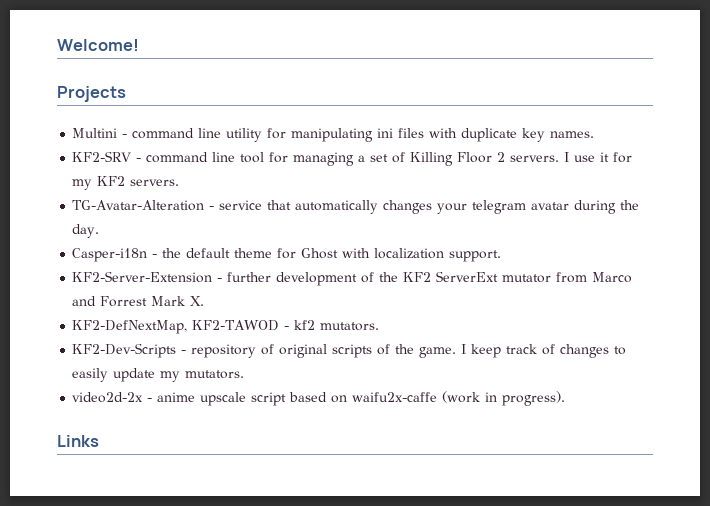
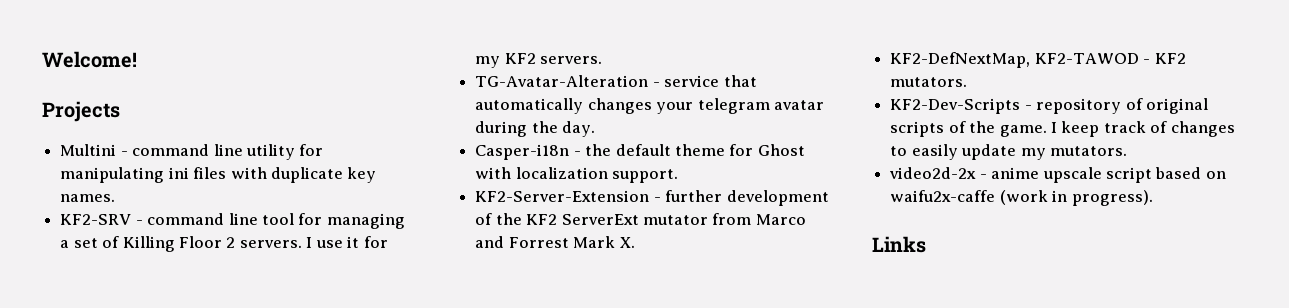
- KF2-DefNextMap, KF2-TAWOD - kf2 mutators.
+ KF2-DefNextMap, KF2-TAWOD - KF2 mutators.

